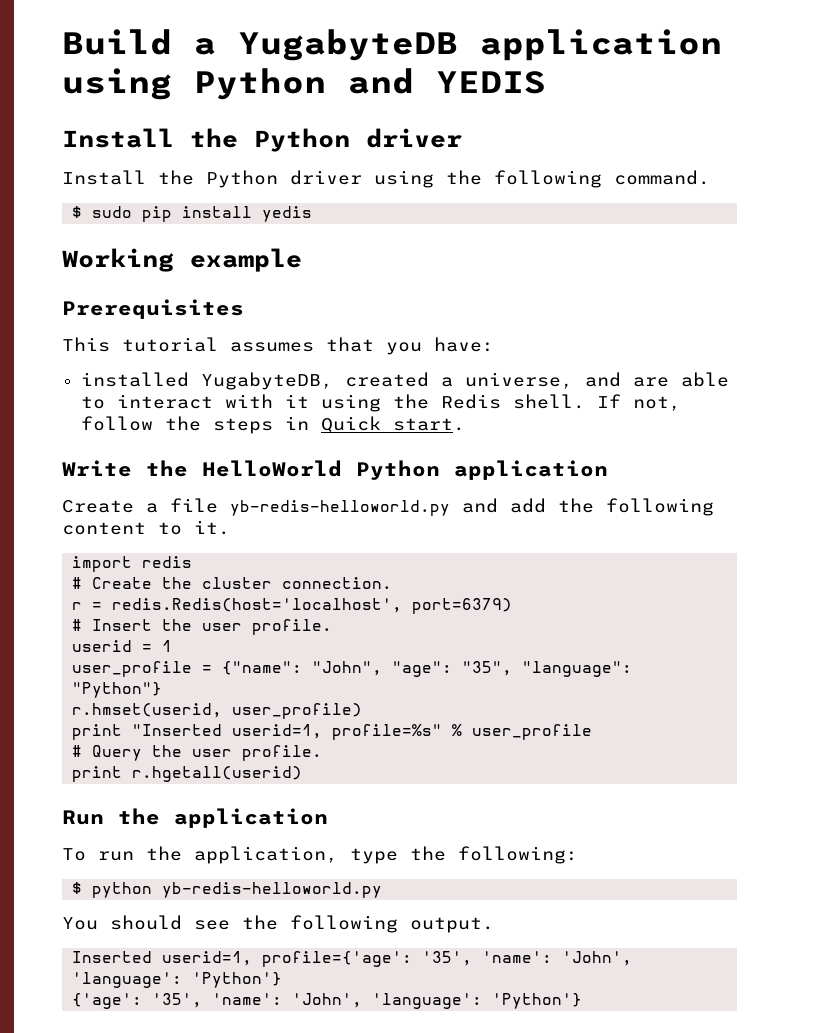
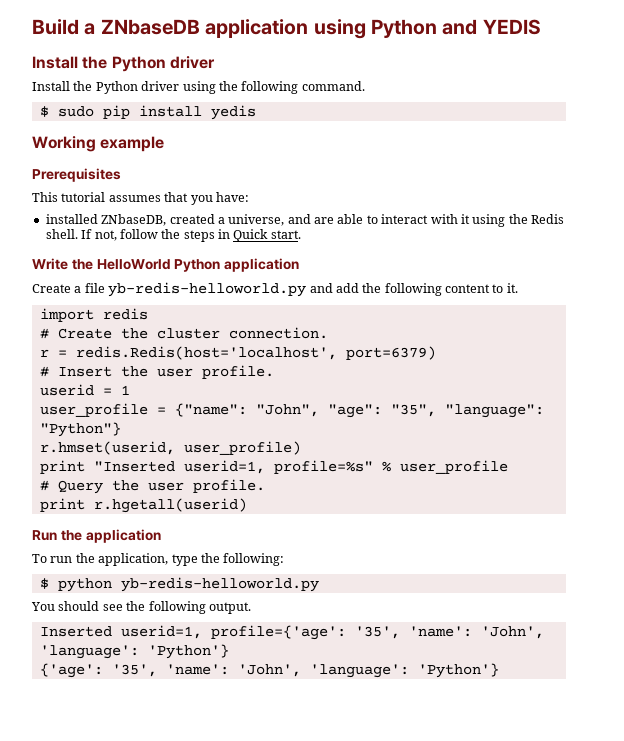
- Build a YugabyteDB application using Python and YEDIS
+ Build a ZNbaseDB application using Python and YEDIS
- installed YugabyteDB, created a universe, and are able to interact with it using the Redis shell.
+ installed ZNbaseDB, created a universe, and are able to interact with it using the Redis shell.

